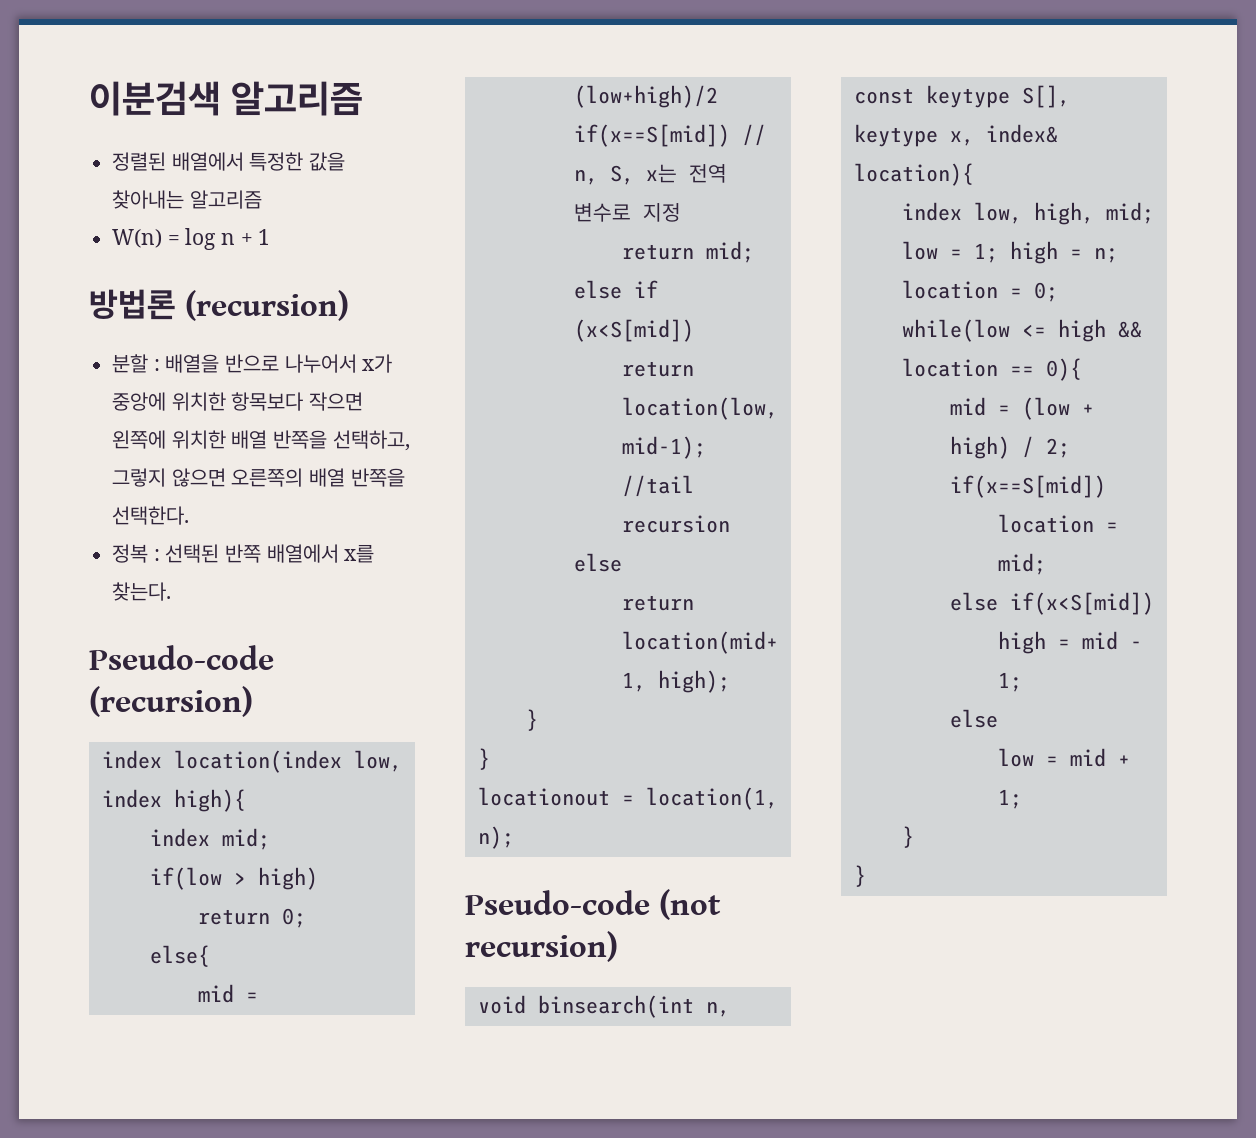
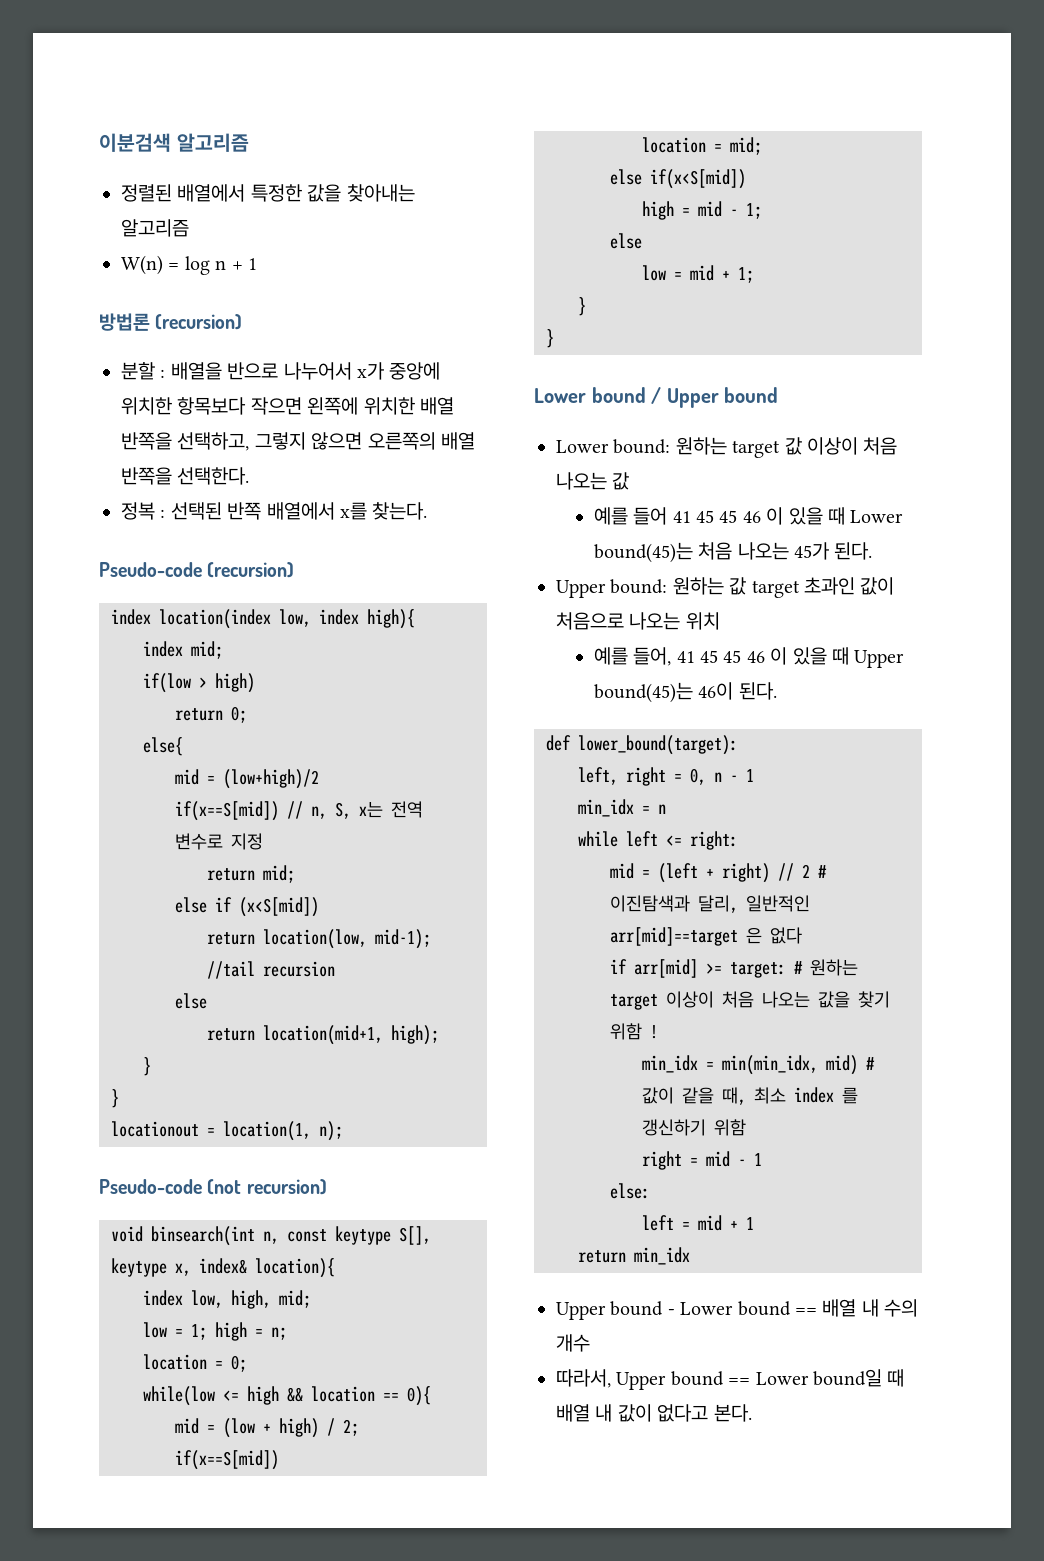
+ Lower bound / Upper bound
+ Lower bound: 원하는 target 값 이상이 처음 나오는 값
+ 예를 들어 41 45 45 46 이 있을 때 Lower bound(45)는 처음 나오는 45가 된다.
+ Upper bound: 원하는 값 target 초과인 값이 처음으로 나오는 위치
+ 예를 들어, 41 45 45 46 이 있을 때 Upper bound(45)는 46이 된다.
+ def lower_bound(target):
+ left, right = 0, n - 1
+ min_idx = n
+ while left <= right:
+ mid = (left + right) // 2 # 이진탐색과 달리, 일반적인 arr[mid]==target 은 없다
+ if arr[mid] >= target: # 원하는 target 이상이 처음 나오는 값을 찾기 위함 !
+ min_idx = min(min_idx, mid) # 값이 같을 때, 최소 index 를 갱신하기 위함
+ right = mid - 1
+ else:
+ left = mid + 1
+ return min_idx
+ Upper bound - Lower bound == 배열 내 수의 개수
+ 따라서, Upper bound == Lower bound일 때 배열 내 값이 없다고 본다.

